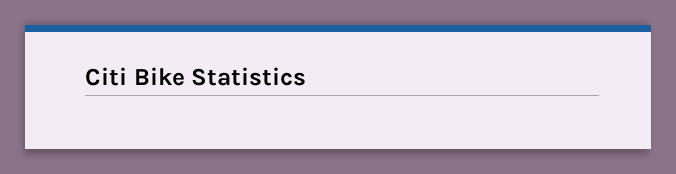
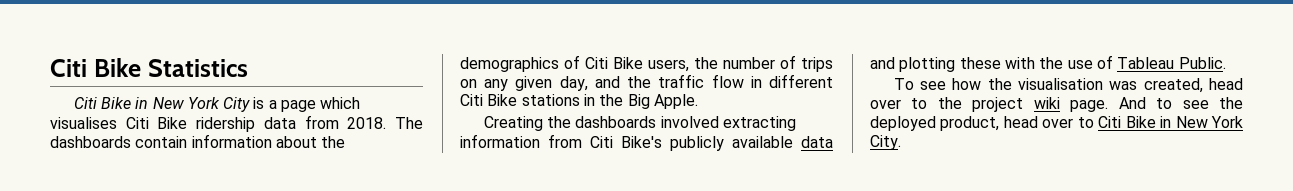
+ Citi Bike in New York City is a page which visualises Citi Bike ridership data from 2018. The dashboards contain information about the demographics of Citi Bike users, the number of trips on any given day, and the traffic flow in different Citi Bike stations in the Big Apple.
+ Creating the dashboards involved extracting information from Citi Bike's publicly available data and plotting these with the use of Tableau Public.
+ To see how the visualisation was created, head over to the project wiki page. And to see the deployed product, head over to Citi Bike in New York City.

